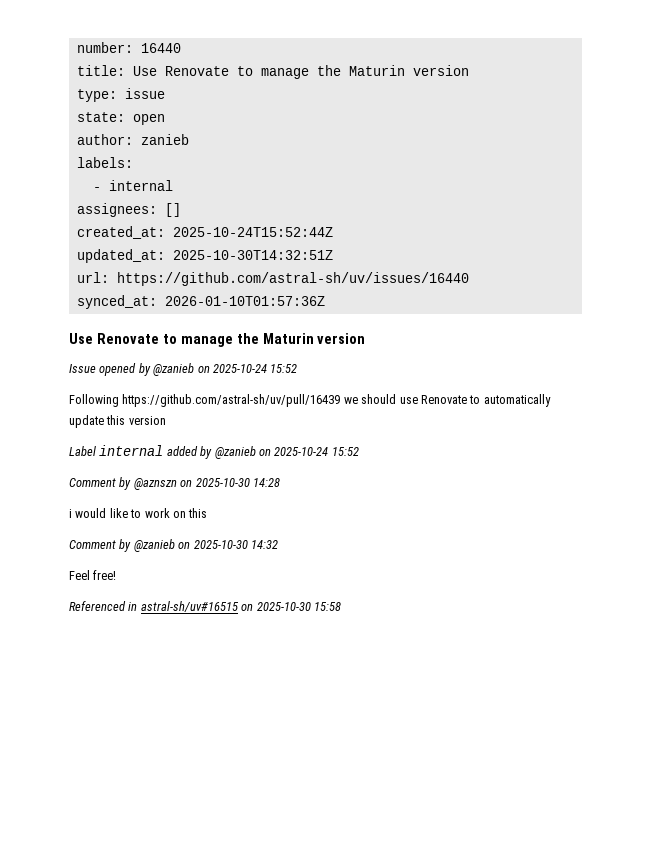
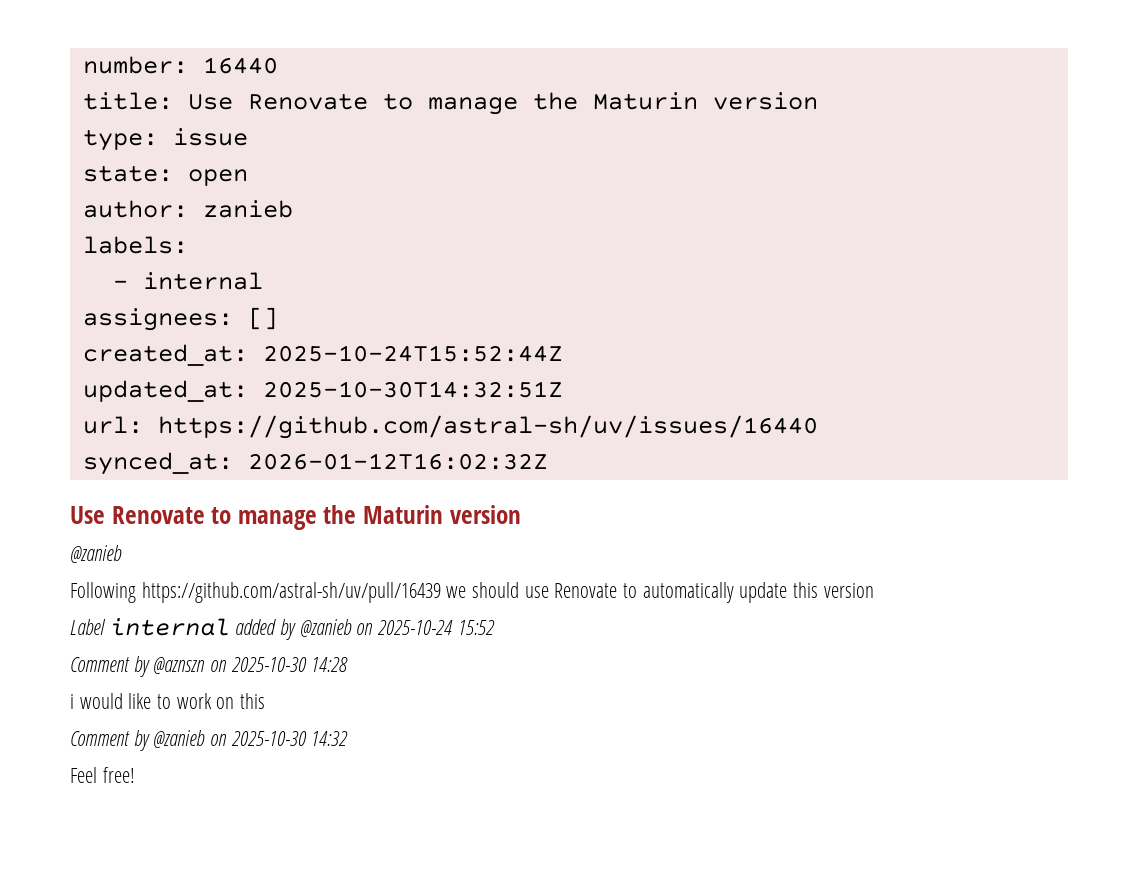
- synced_at: 2026-01-10T01:57:36Z
+ synced_at: 2026-01-12T16:02:32Z
  Use Renovate to manage the Maturin version
- Issue opened by @zanieb on 2025-10-24 15:52
+ @zanieb
- Referenced in astral-sh/uv#16515 on 2025-10-30 15:58

